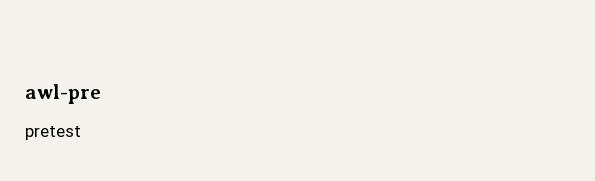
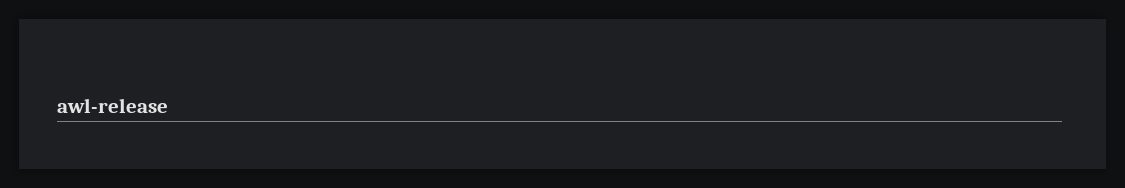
- awl-pre
- pretest
+ awl-release

